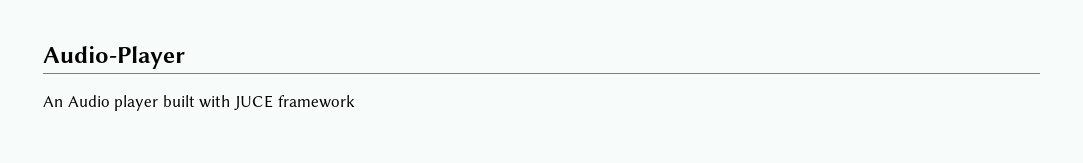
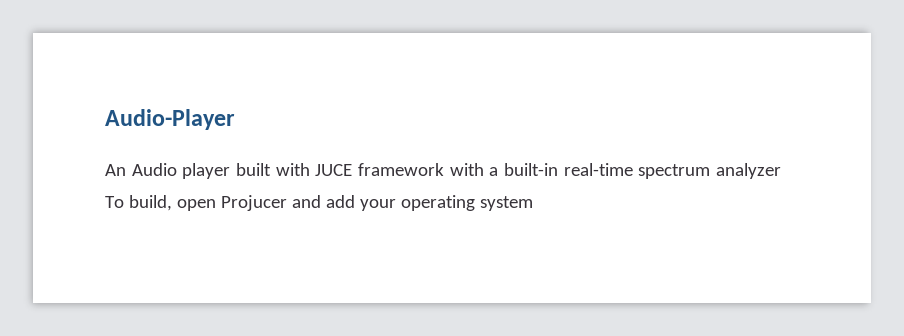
- An Audio player built with JUCE framework
+ An Audio player built with JUCE framework with a built-in real-time spectrum analyzer To build, open Projucer and add your operating system

